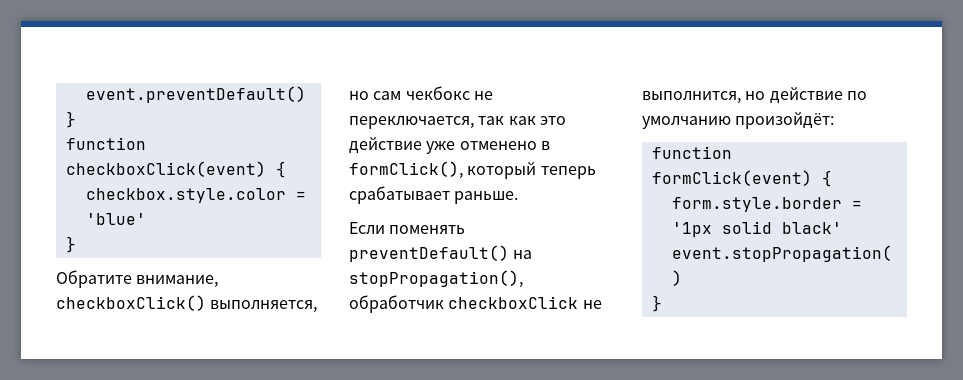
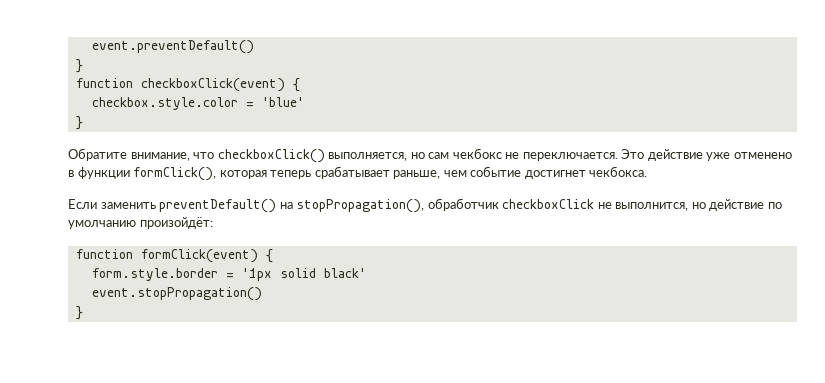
- Обратите внимание, checkboxClick() выполняется, но сам чекбокс не переключается, так как это действие уже отменено в formClick(), который теперь срабатывает раньше.
+ Обратите внимание, что checkboxClick() выполняется, но сам чекбокс не переключается. Это действие уже отменено в функции formClick(), которая теперь срабатывает раньше, чем событие достигнет чекбокса.
- Если поменять preventDefault() на stopPropagation(), обработчик checkboxClick не выполнится, но действие по умолчанию произойдёт:
+ Если заменить preventDefault() на stopPropagation(), обработчик checkboxClick не выполнится, но действие по умолчанию произойдёт:

